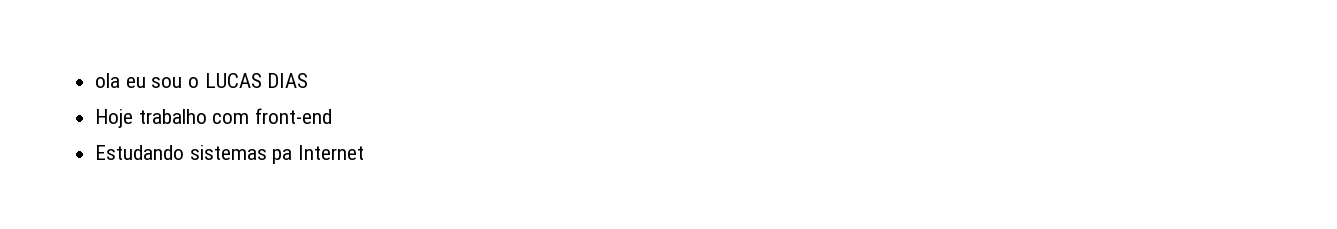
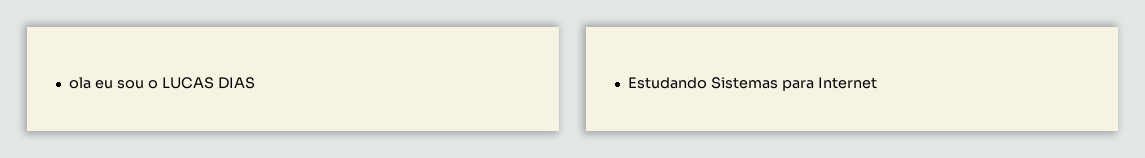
- Hoje trabalho com front-end
- Estudando sistemas pa Internet
+ Estudando Sistemas para Internet

